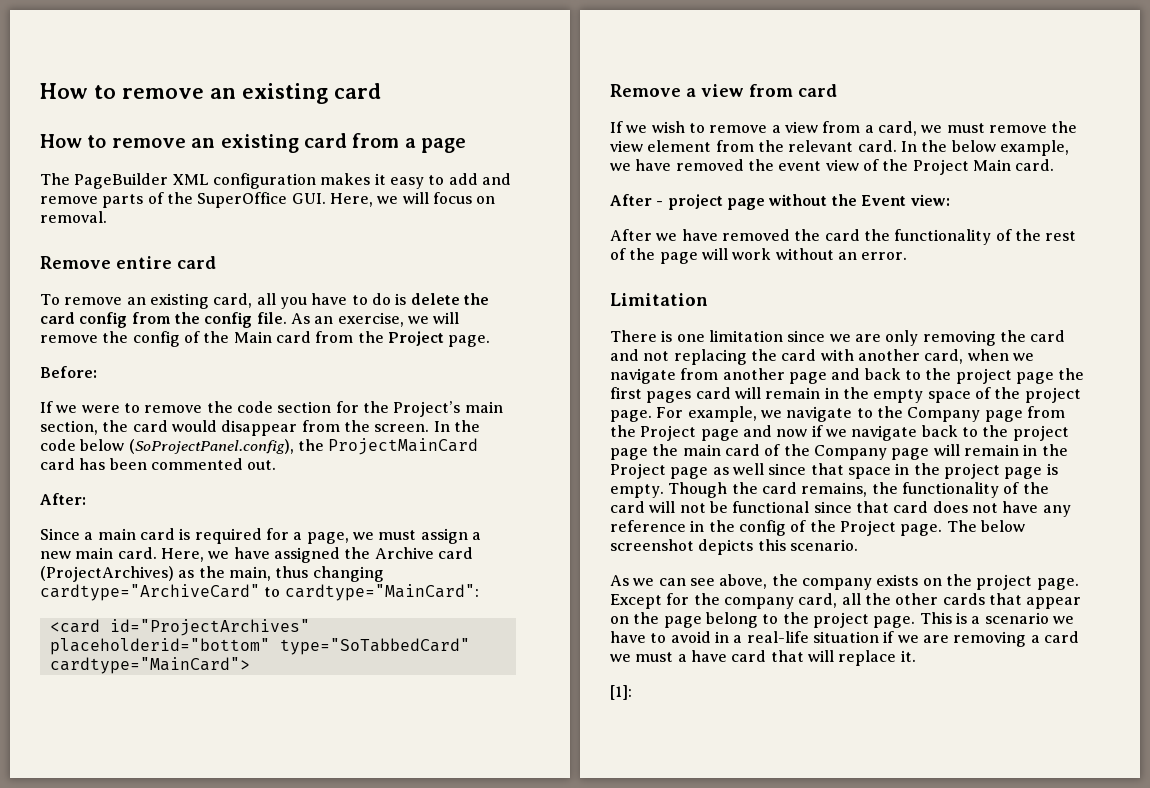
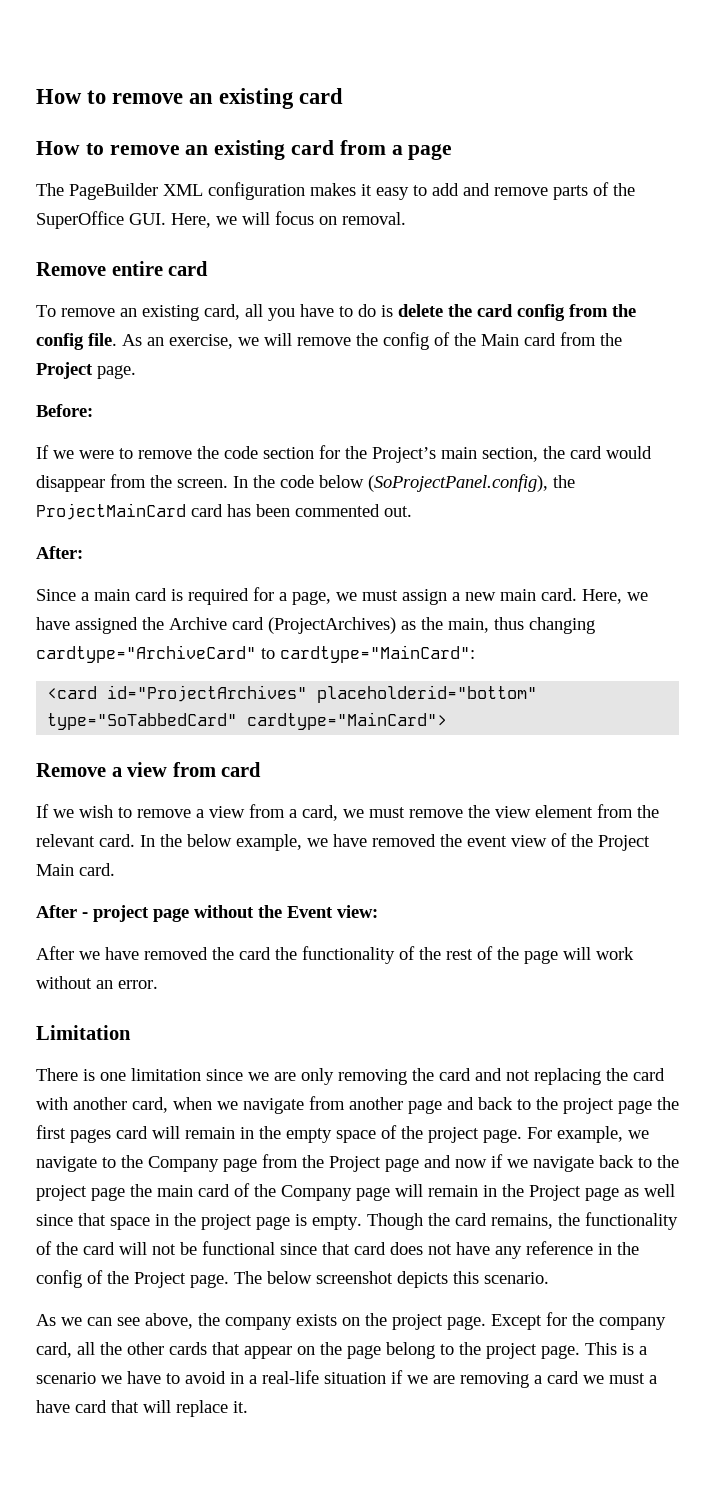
- [1]:

